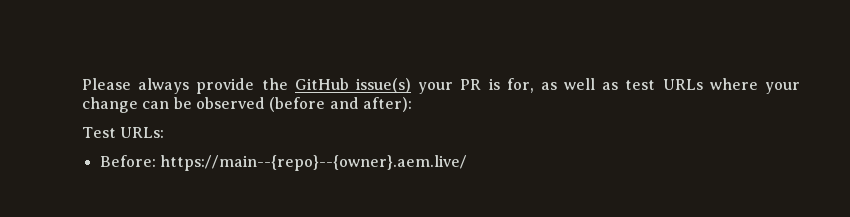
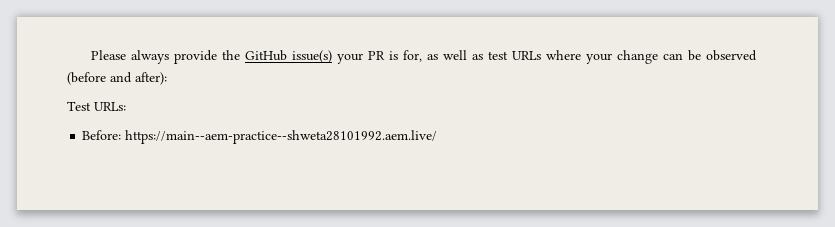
- Before: https://main--{repo}--{owner}.aem.live/
+ Before: https://main--aem-practice--shweta28101992.aem.live/

